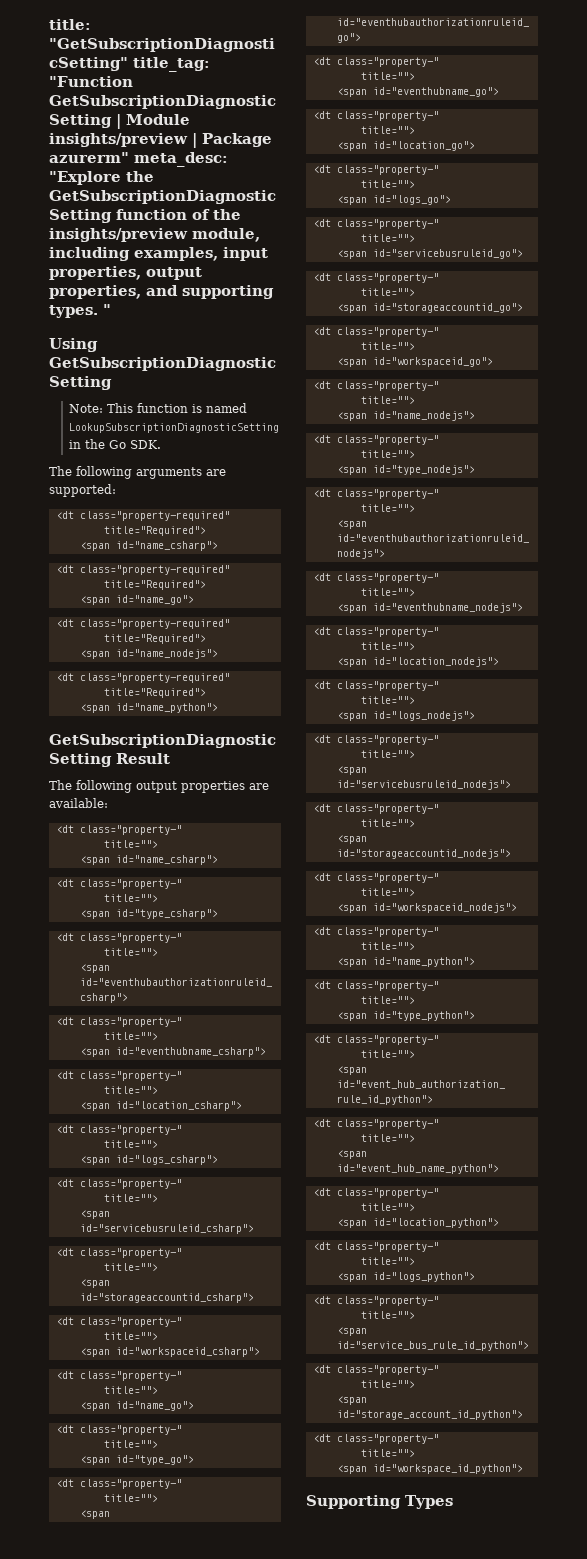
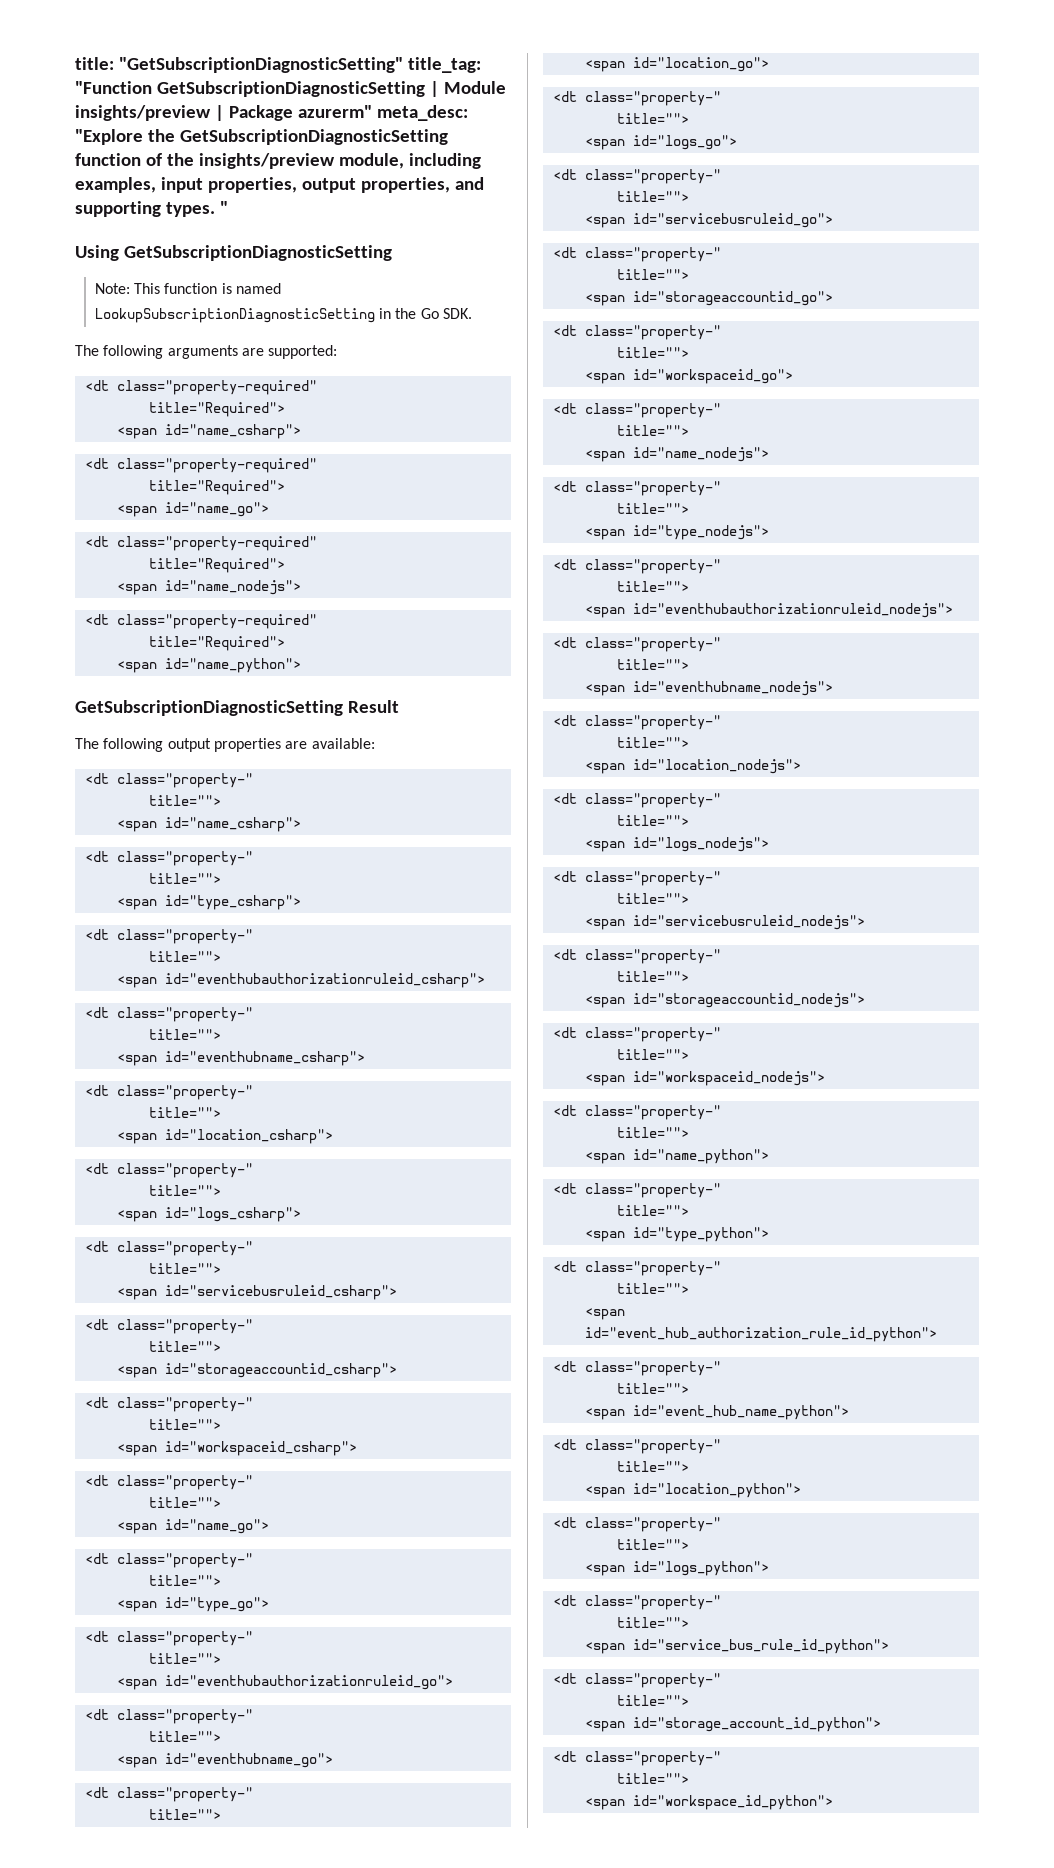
- Supporting Types

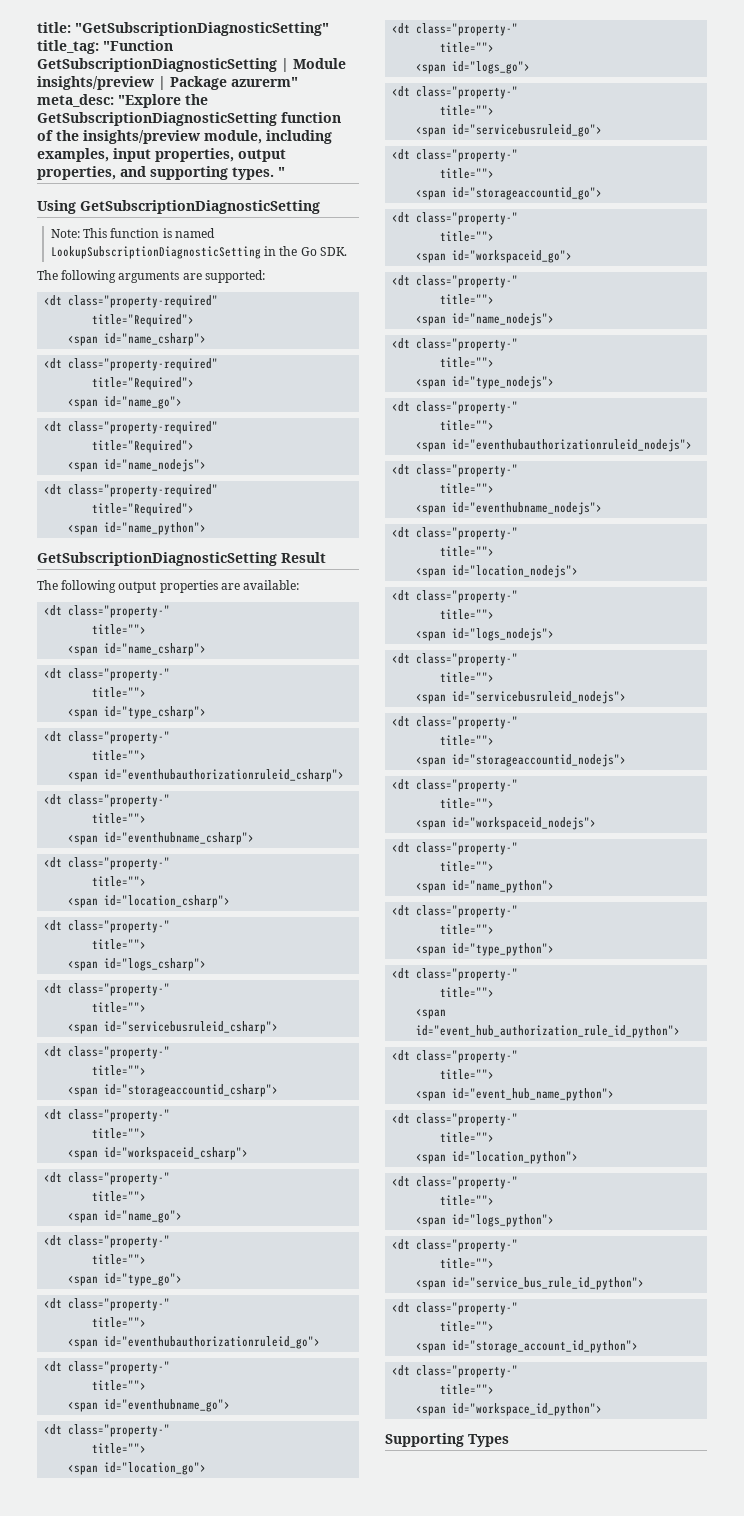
+ Supporting Types

